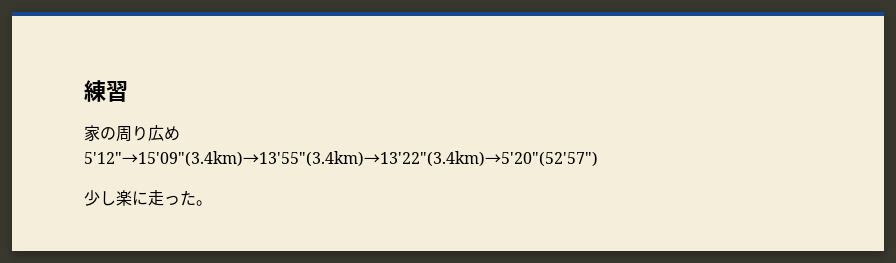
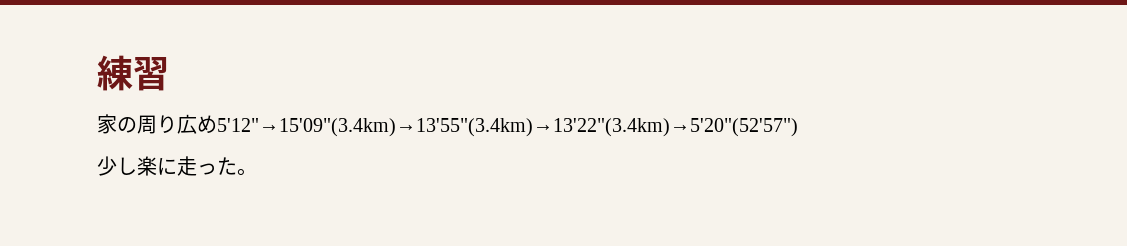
- 家の周り広め
- 5'12"→15'09"(3.4km)→13'55"(3.4km)→13'22"(3.4km)→5'20"(52'57")
+ 家の周り広め5'12"→15'09"(3.4km)→13'55"(3.4km)→13'22"(3.4km)→5'20"(52'57")

